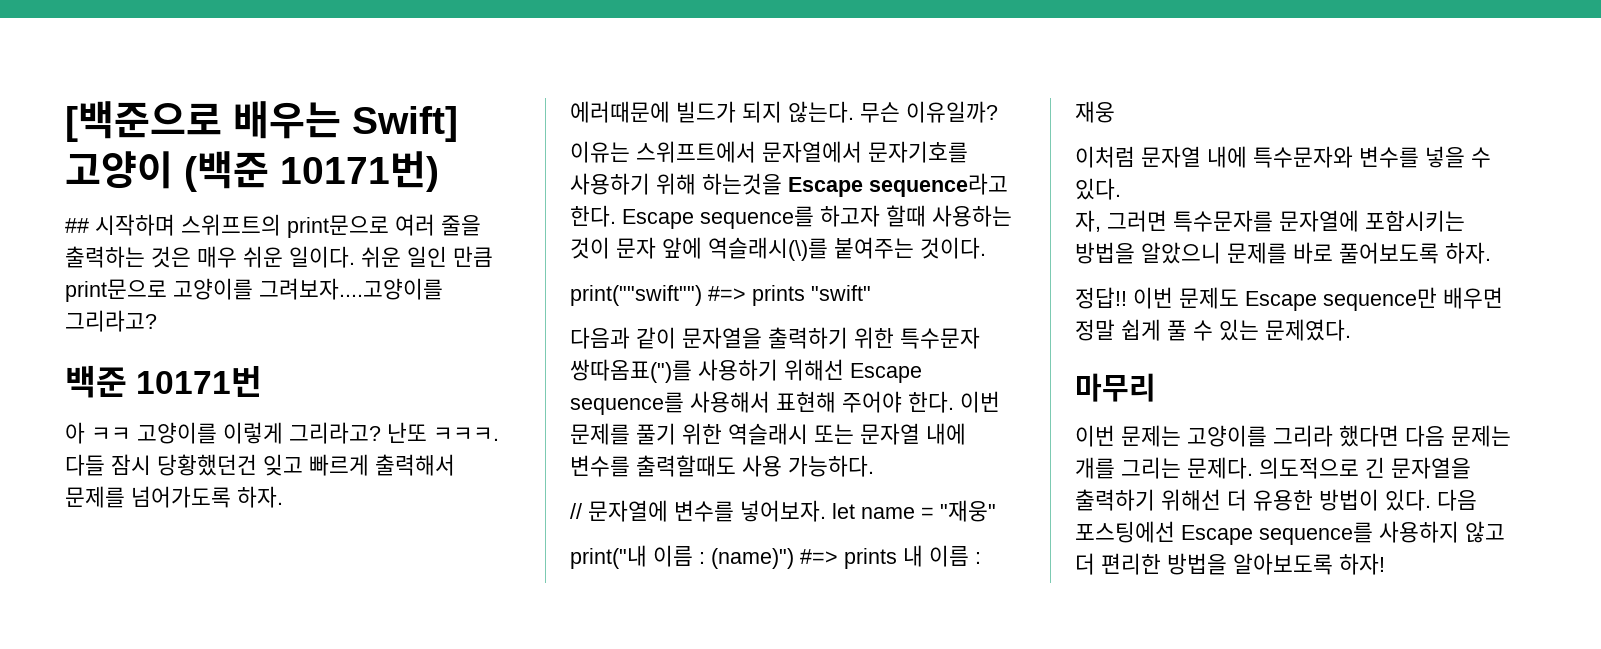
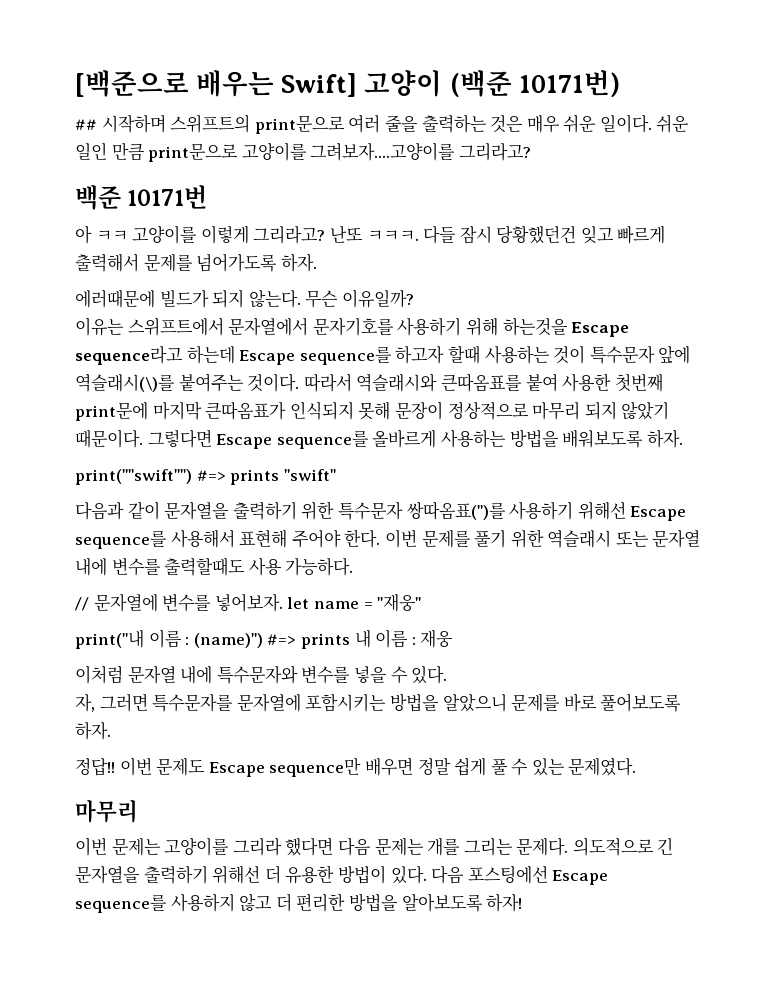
- 이유는 스위프트에서 문자열에서 문자기호를 사용하기 위해 하는것을 Escape sequence라고 한다. Escape sequence를 하고자 할때 사용하는 것이 문자 앞에 역슬래시(\)를 붙여주는 것이다.
+ 이유는 스위프트에서 문자열에서 문자기호를 사용하기 위해 하는것을 Escape sequence라고 하는데 Escape sequence를 하고자 할때 사용하는 것이 특수문자 앞에 역슬래시(\)를 붙여주는 것이다. 따라서 역슬래시와 큰따옴표를 붙여 사용한 첫번째 print문에 마지막 큰따옴표가 인식되지 못해 문장이 정상적으로 마무리 되지 않았기 때문이다. 그렇다면 Escape sequence를 올바르게 사용하는 방법을 배워보도록 하자.

